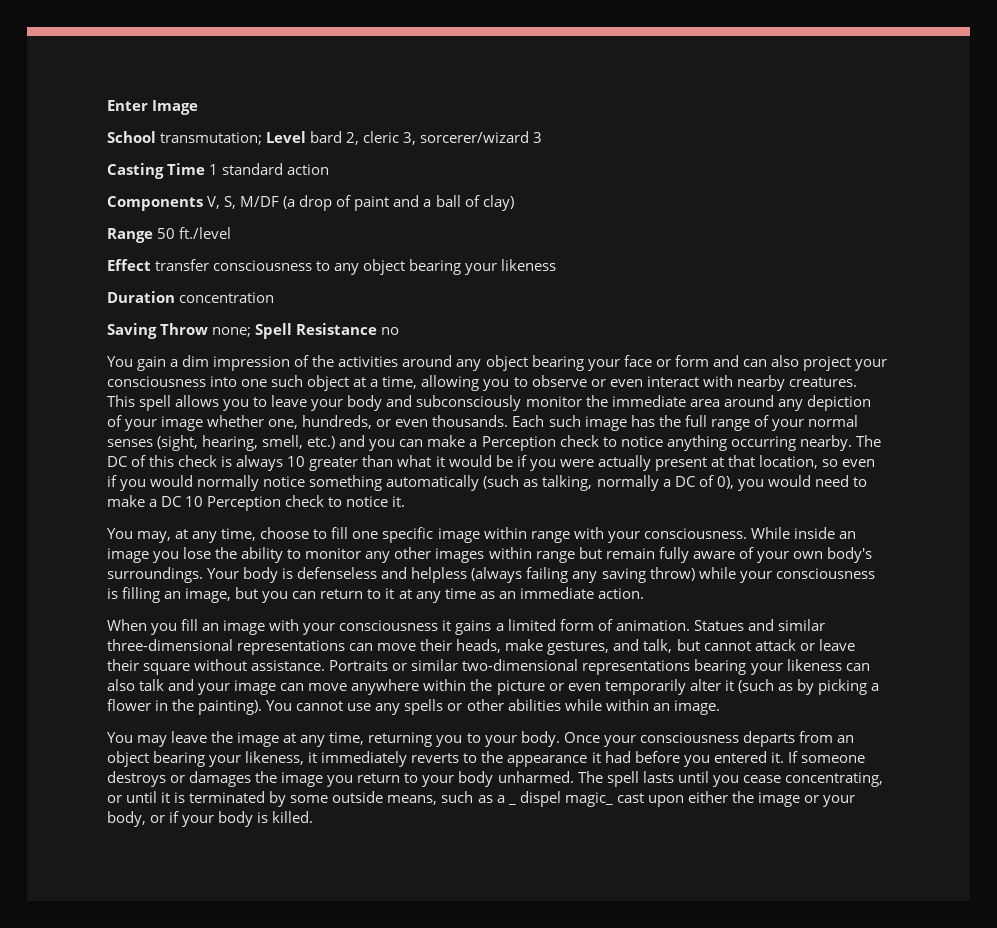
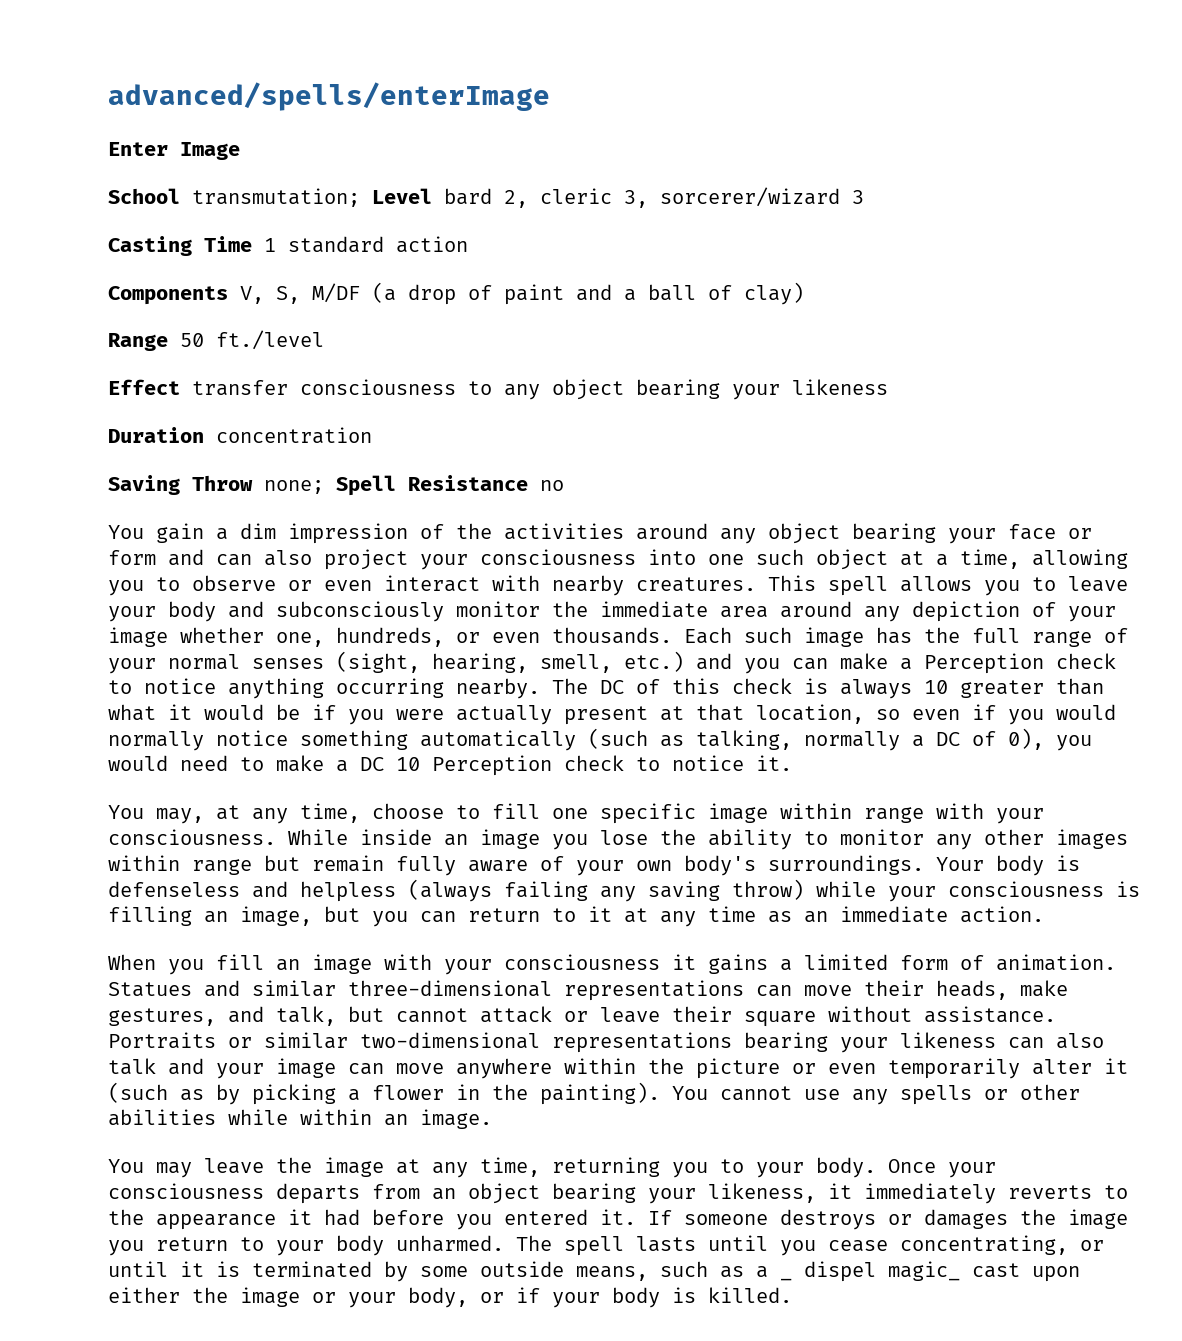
+ advanced/spells/enterImage

